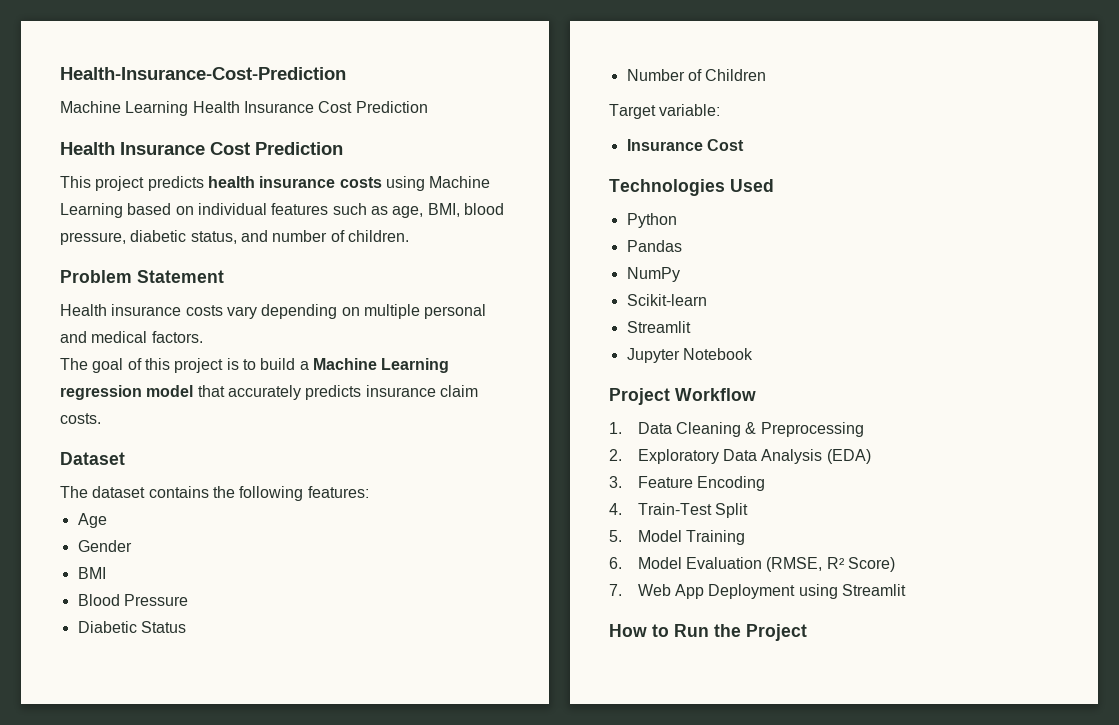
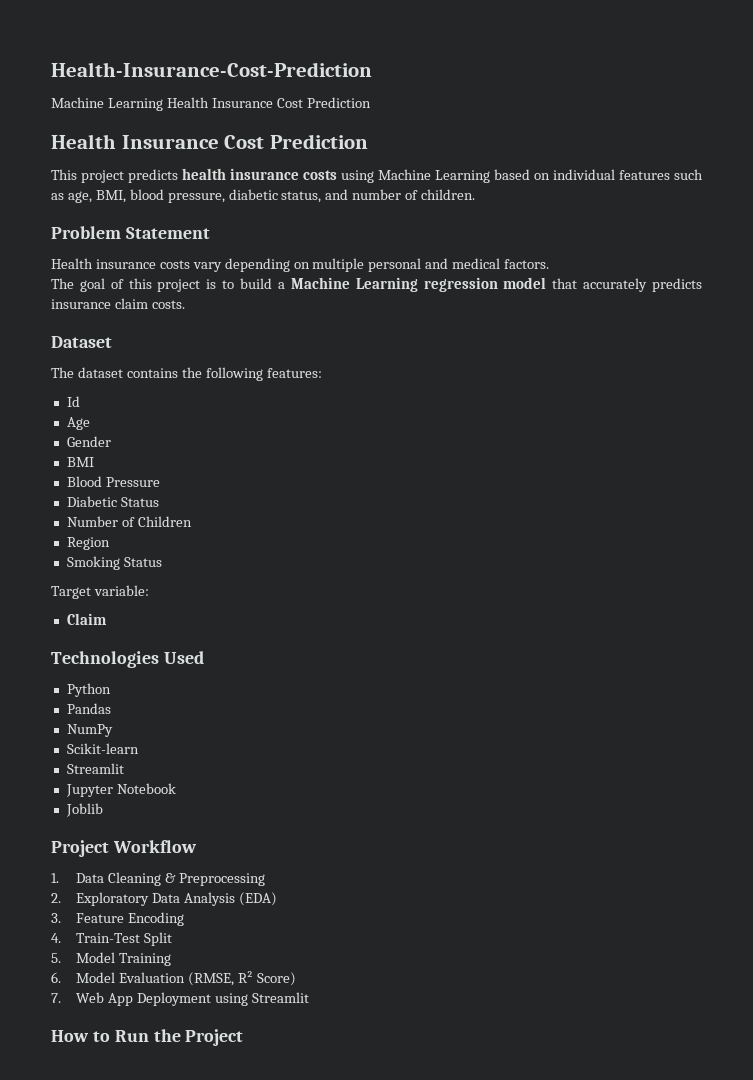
+ Id
+ Region
+ Smoking Status
  Target variable:
- Insurance Cost
+ Claim
+ Joblib

